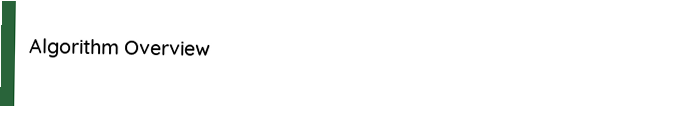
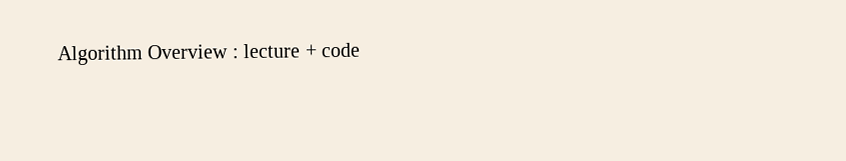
- Algorithm Overview
+ Algorithm Overview : lecture + code

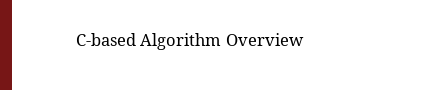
- Algorithm Overview : lecture + code
+ C-based Algorithm Overview

